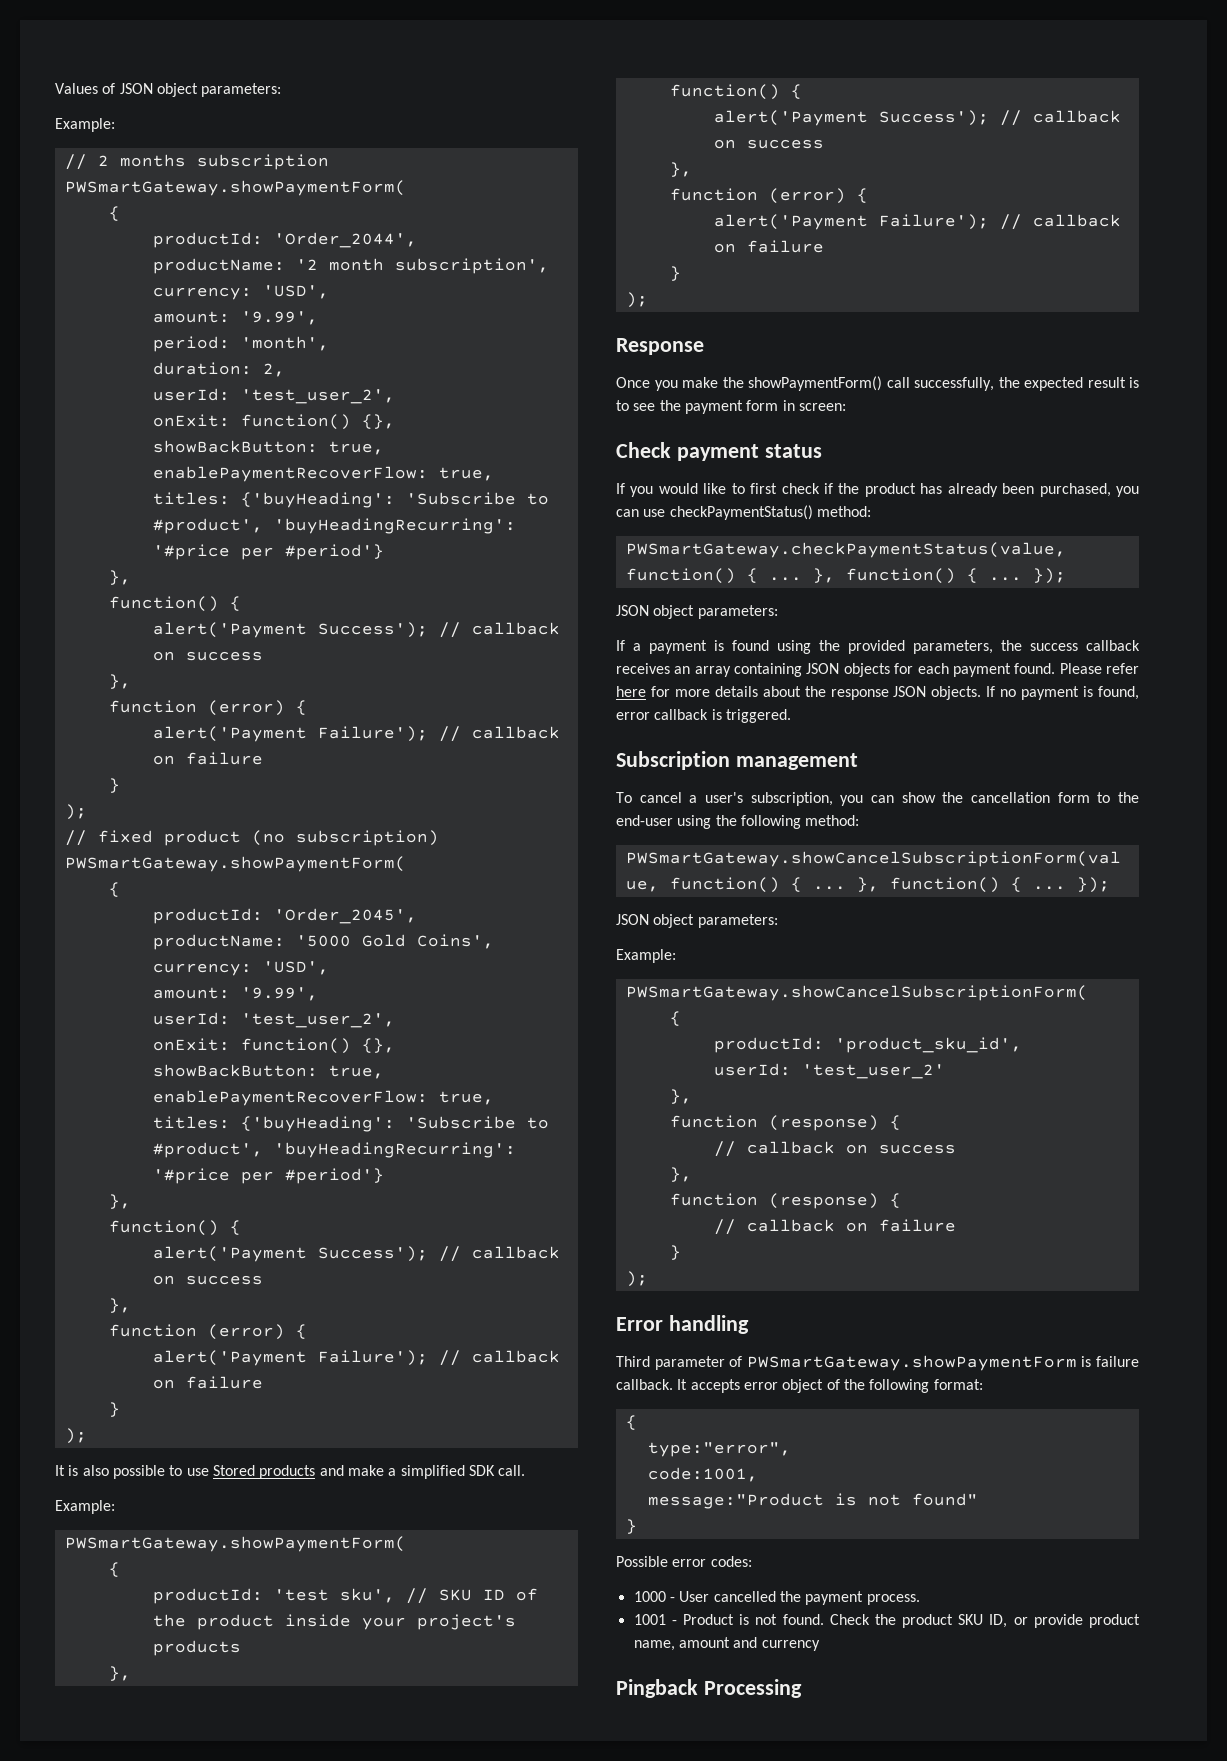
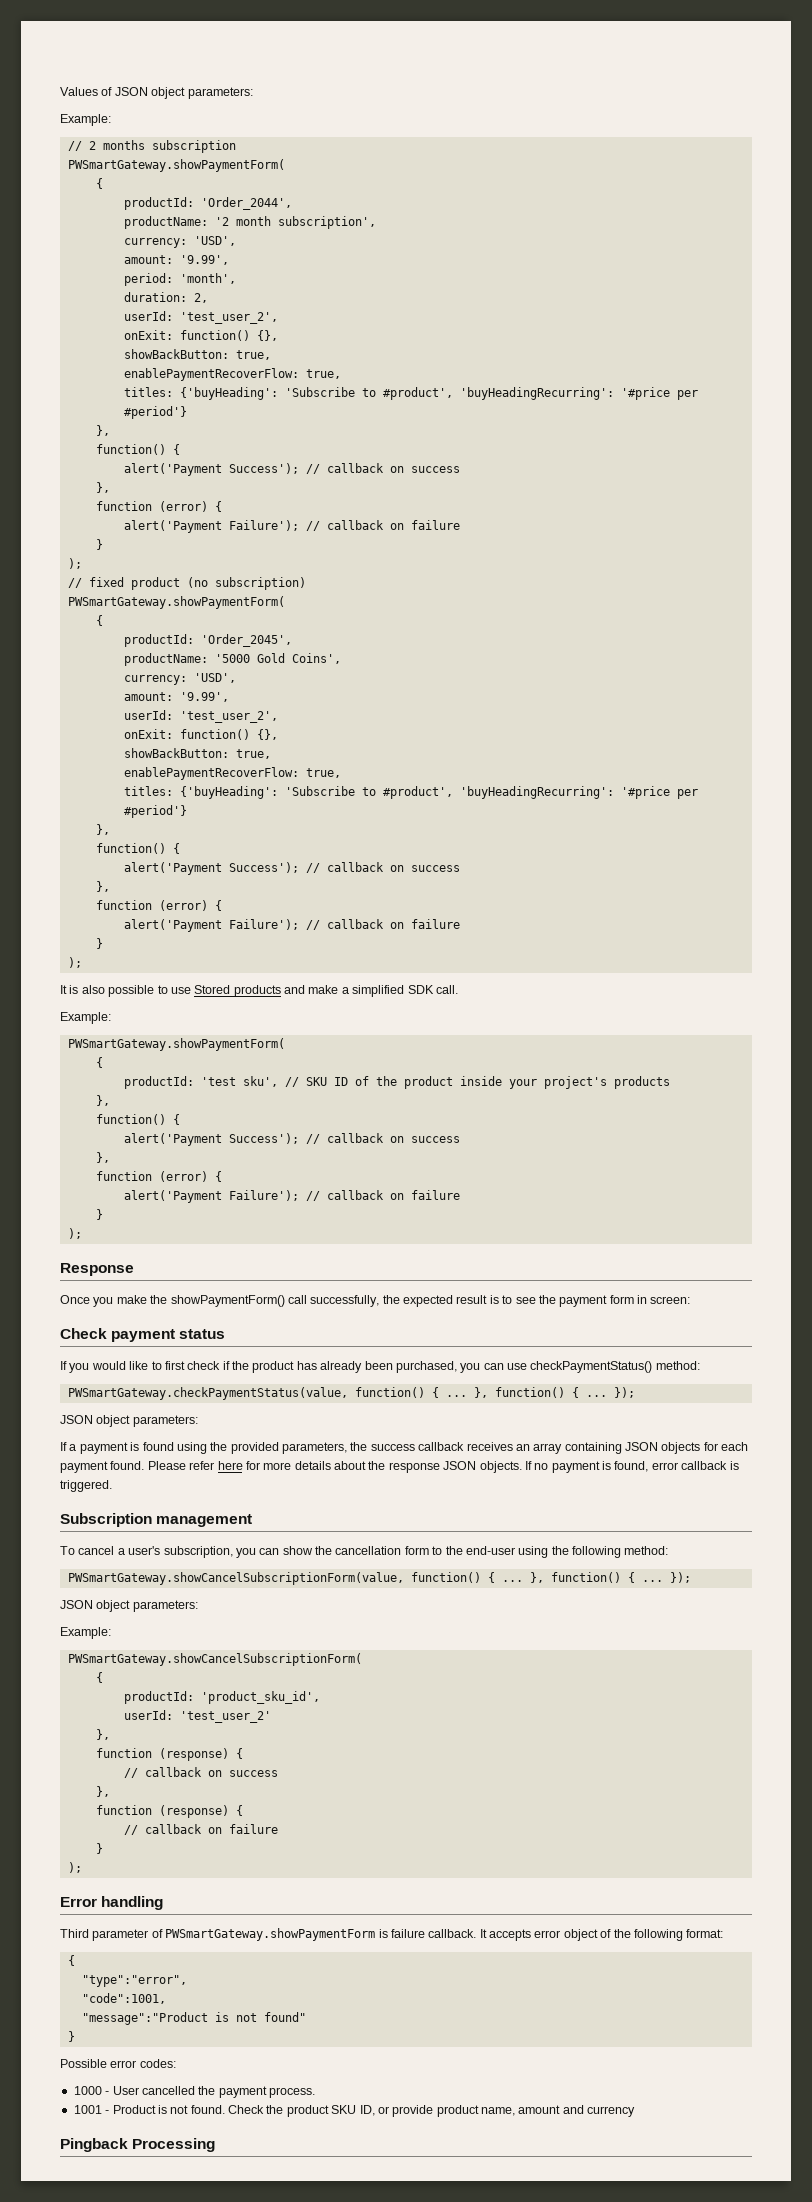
- type:"error",
- code:1001,
- message:"Product is not found"
+ "type":"error",
+ "code":1001,
+ "message":"Product is not found"

